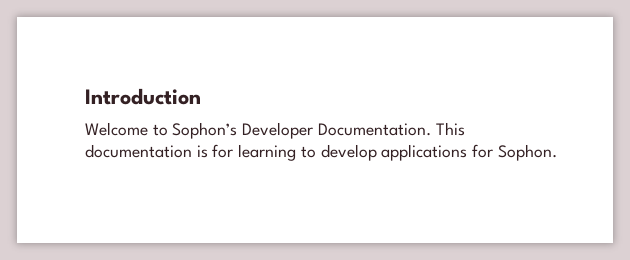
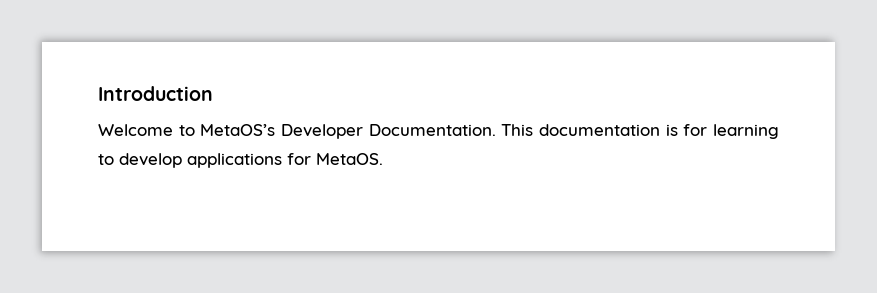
- Welcome to Sophon’s Developer Documentation.
+ Welcome to MetaOS’s Developer Documentation.
- This documentation is for learning to develop applications for Sophon.
+ This documentation is for learning to develop applications for MetaOS.

